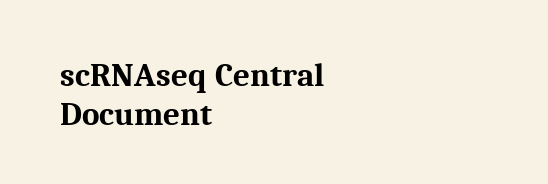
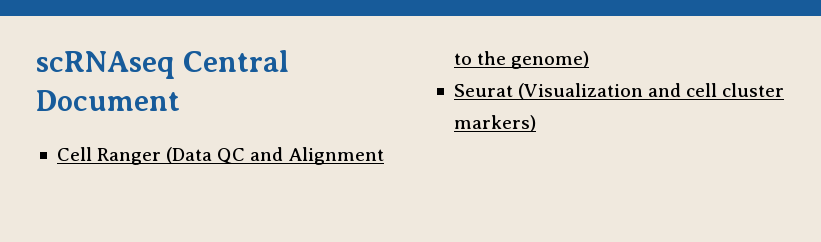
+ Cell Ranger (Data QC and Alignment to the genome)
+ Seurat (Visualization and cell cluster markers)

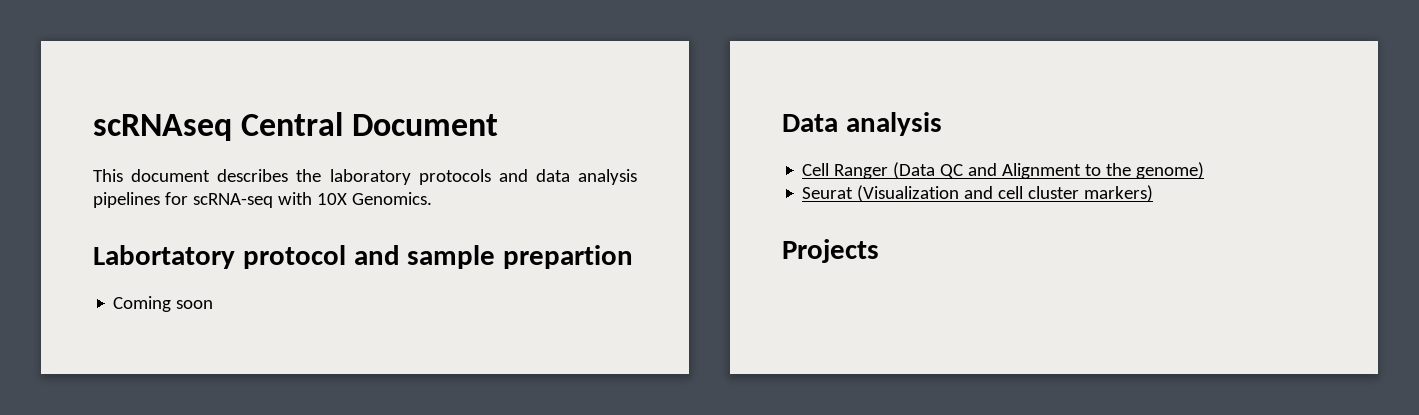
+ This document describes the laboratory protocols and data analysis pipelines for scRNA-seq with 10X Genomics.
+ Labortatory protocol and sample prepartion
+ Coming soon
+ Data analysis
+ Projects

